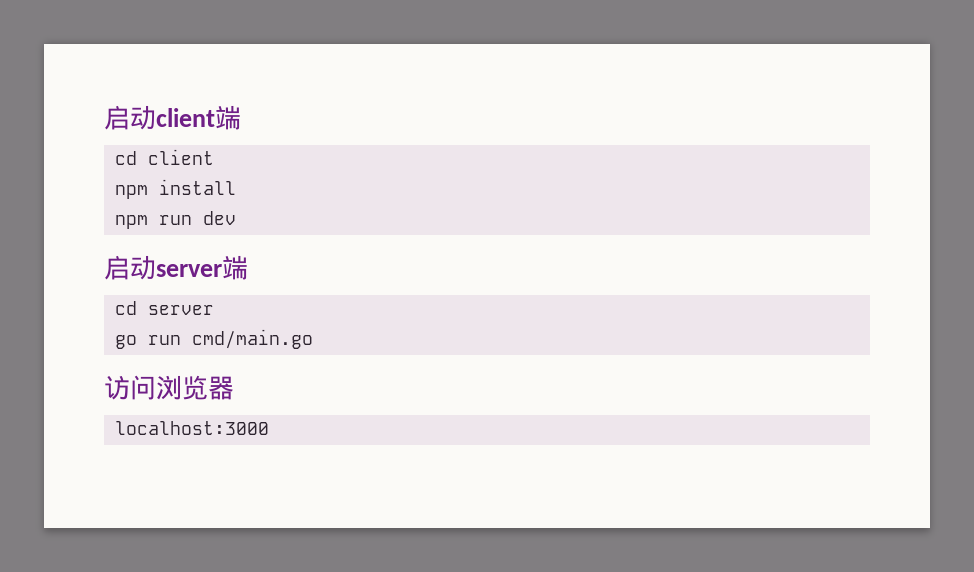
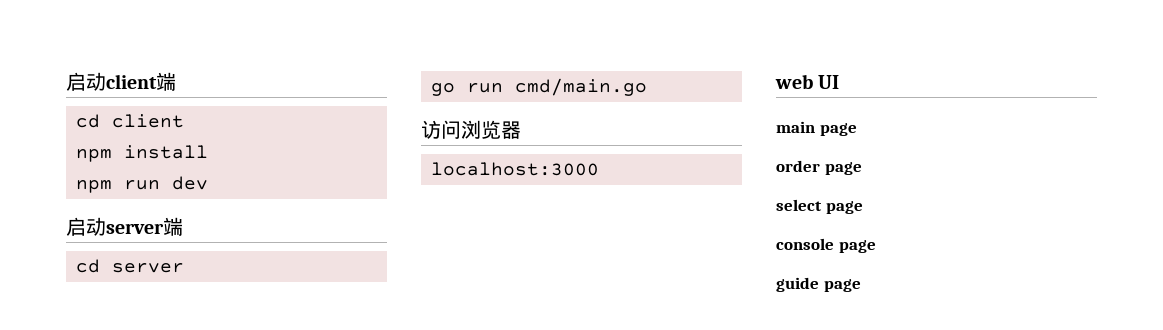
+ web UI
+ main page
+ order page
+ select page
+ console page
+ guide page

